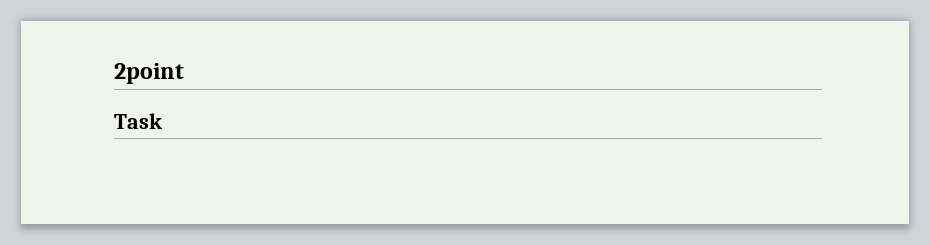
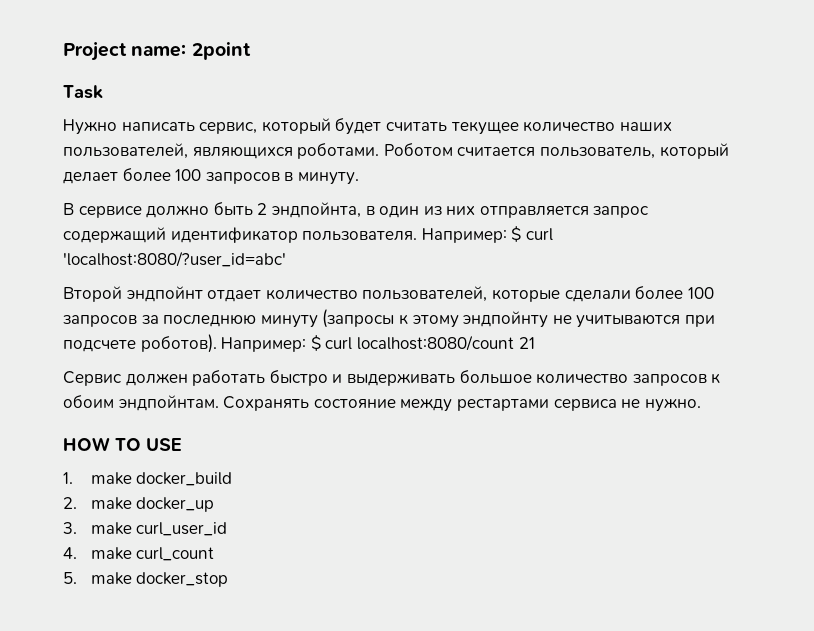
- 2point
+ Project name: 2point
+ Нужно написать сервис, который будет считать текущее количество наших пользователей, являющихся роботами. Роботом считается пользователь, который делает более 100 запросов в минуту.
+ В сервисе должно быть 2 эндпойнта, в один из них отправляется запрос содержащий идентификатор пользователя. Например: $ curl 'localhost:8080/?user_id=abc'
+ Второй эндпойнт отдает количество пользователей, которые сделали более 100 запросов за последнюю минуту (запросы к этому эндпойнту не учитываются при подсчете роботов). Например: $ curl localhost:8080/count 21
+ Сервис должен работать быстро и выдерживать большое количество запросов к обоим эндпойнтам. Сохранять состояние между рестартами сервиса не нужно.
+ HOW TO USE
+ 1. make docker_build
+ 2. make docker_up
+ 3. make curl_user_id
+ 4. make curl_count
+ 5. make docker_stop

